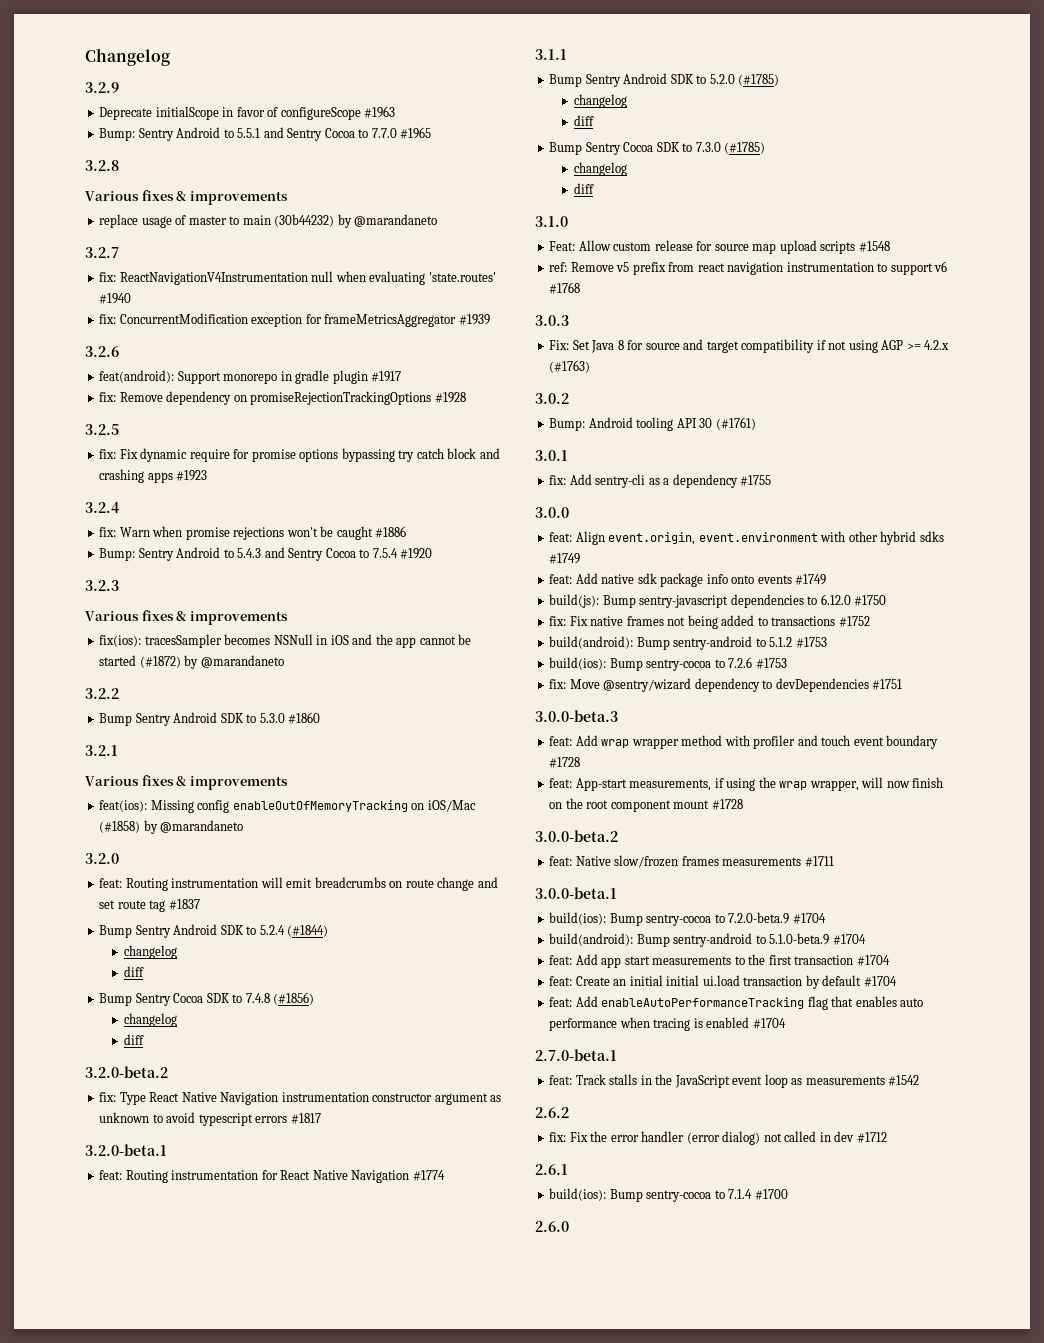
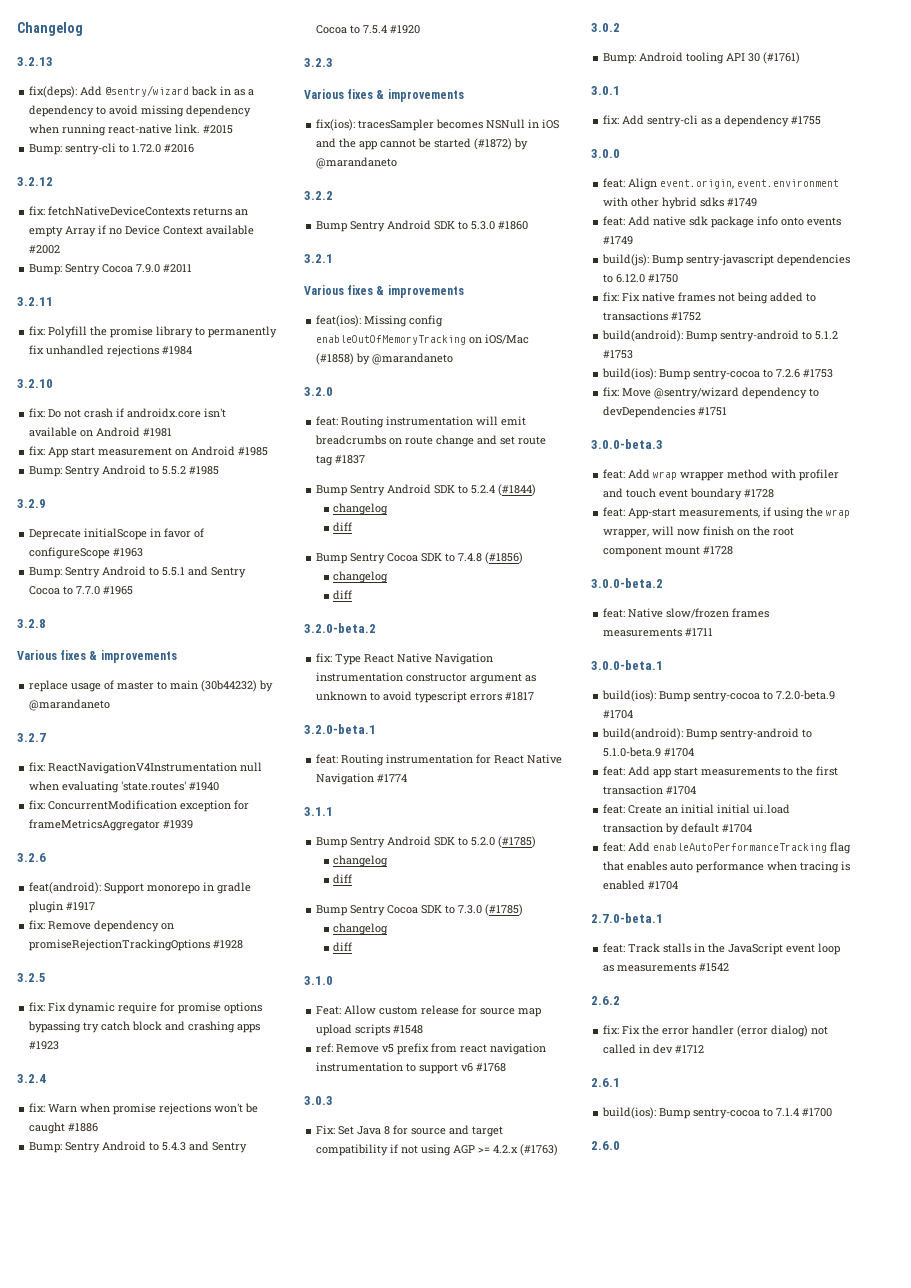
+ 3.2.13
+ fix(deps): Add @sentry/wizard back in as a dependency to avoid missing dependency when running react-native link. #2015
+ Bump: sentry-cli to 1.72.0 #2016
+ 3.2.12
+ fix: fetchNativeDeviceContexts returns an empty Array if no Device Context available #2002
+ Bump: Sentry Cocoa 7.9.0 #2011
+ 3.2.11
+ fix: Polyfill the promise library to permanently fix unhandled rejections #1984
+ 3.2.10
+ fix: Do not crash if androidx.core isn't available on Android #1981
+ fix: App start measurement on Android #1985
+ Bump: Sentry Android to 5.5.2 #1985

